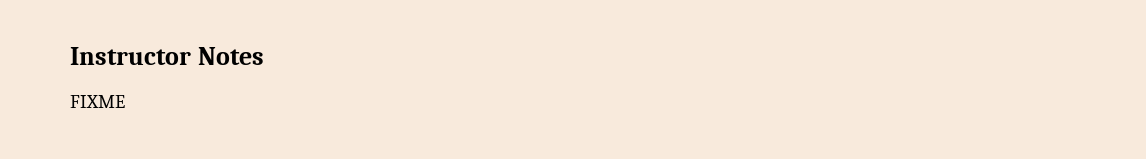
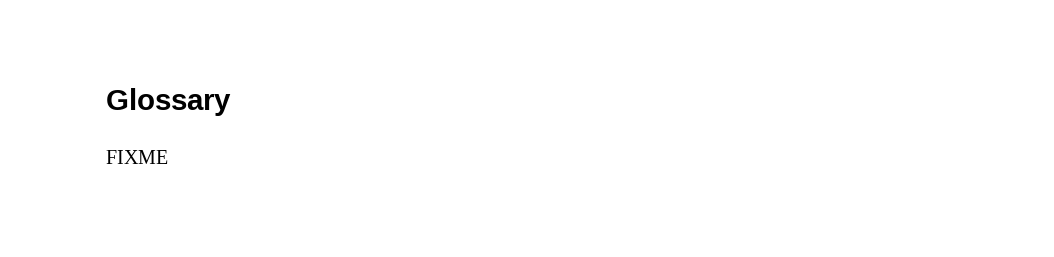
- Instructor Notes
+ Glossary

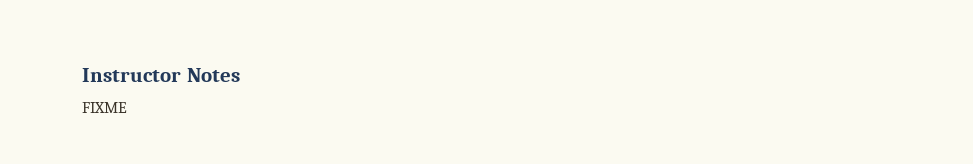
- Glossary
+ Instructor Notes

